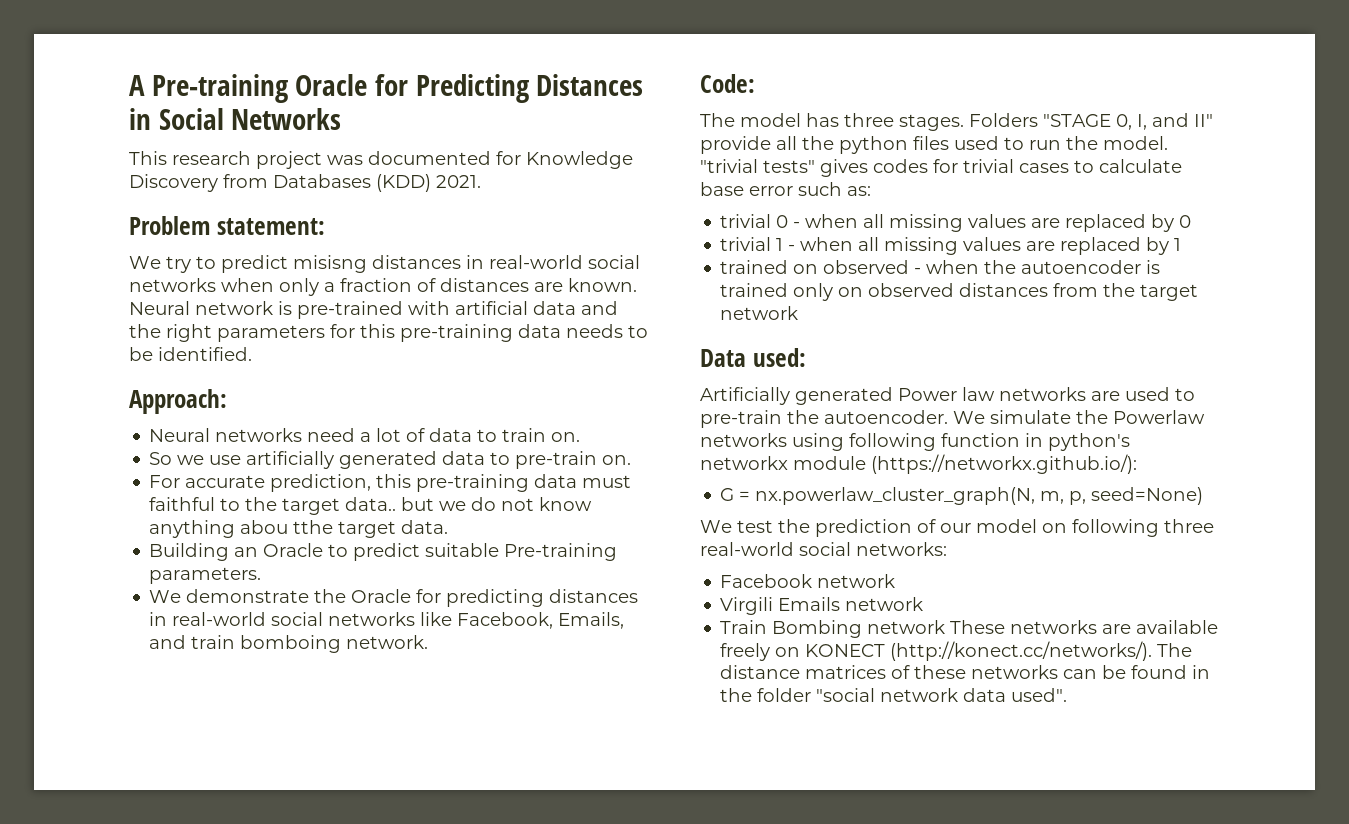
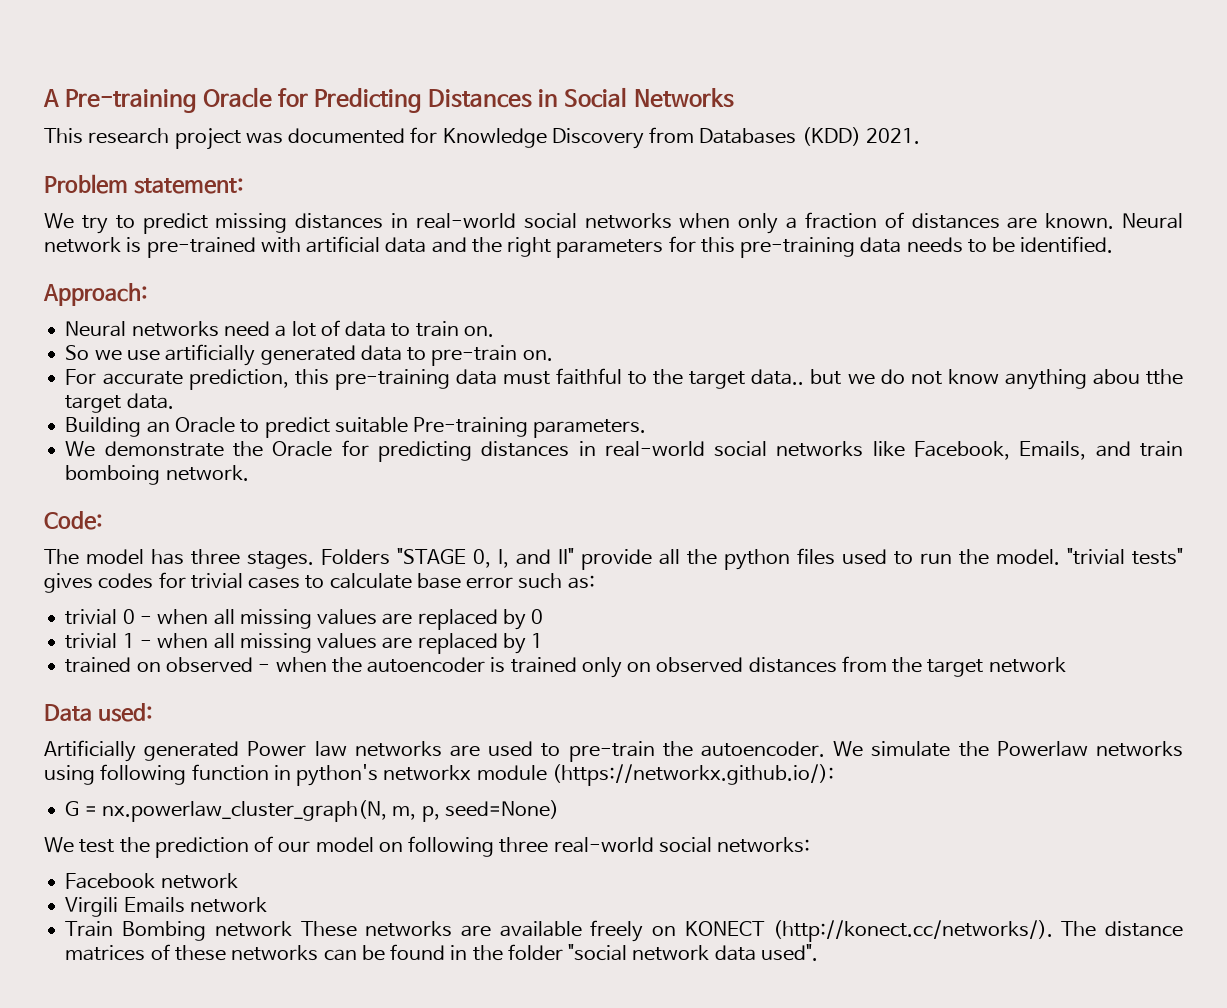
- We try to predict misisng distances in real-world social networks when only a fraction of distances are known.
+ We try to predict missing distances in real-world social networks when only a fraction of distances are known.

